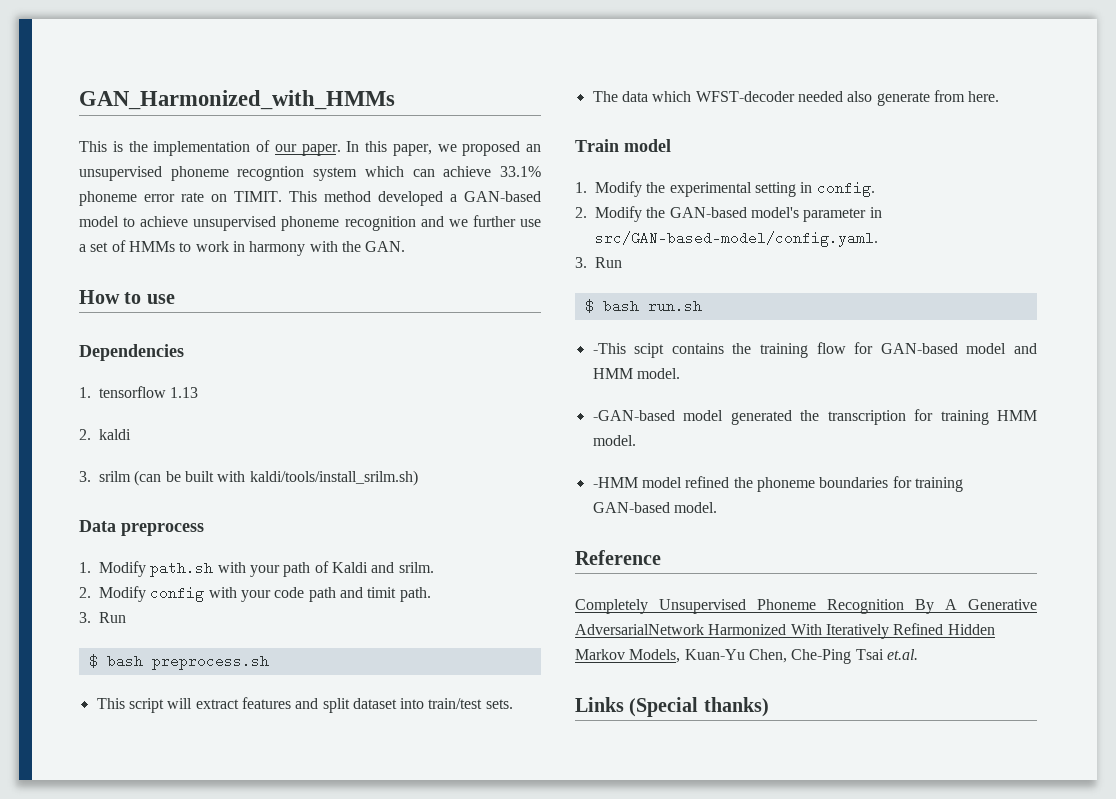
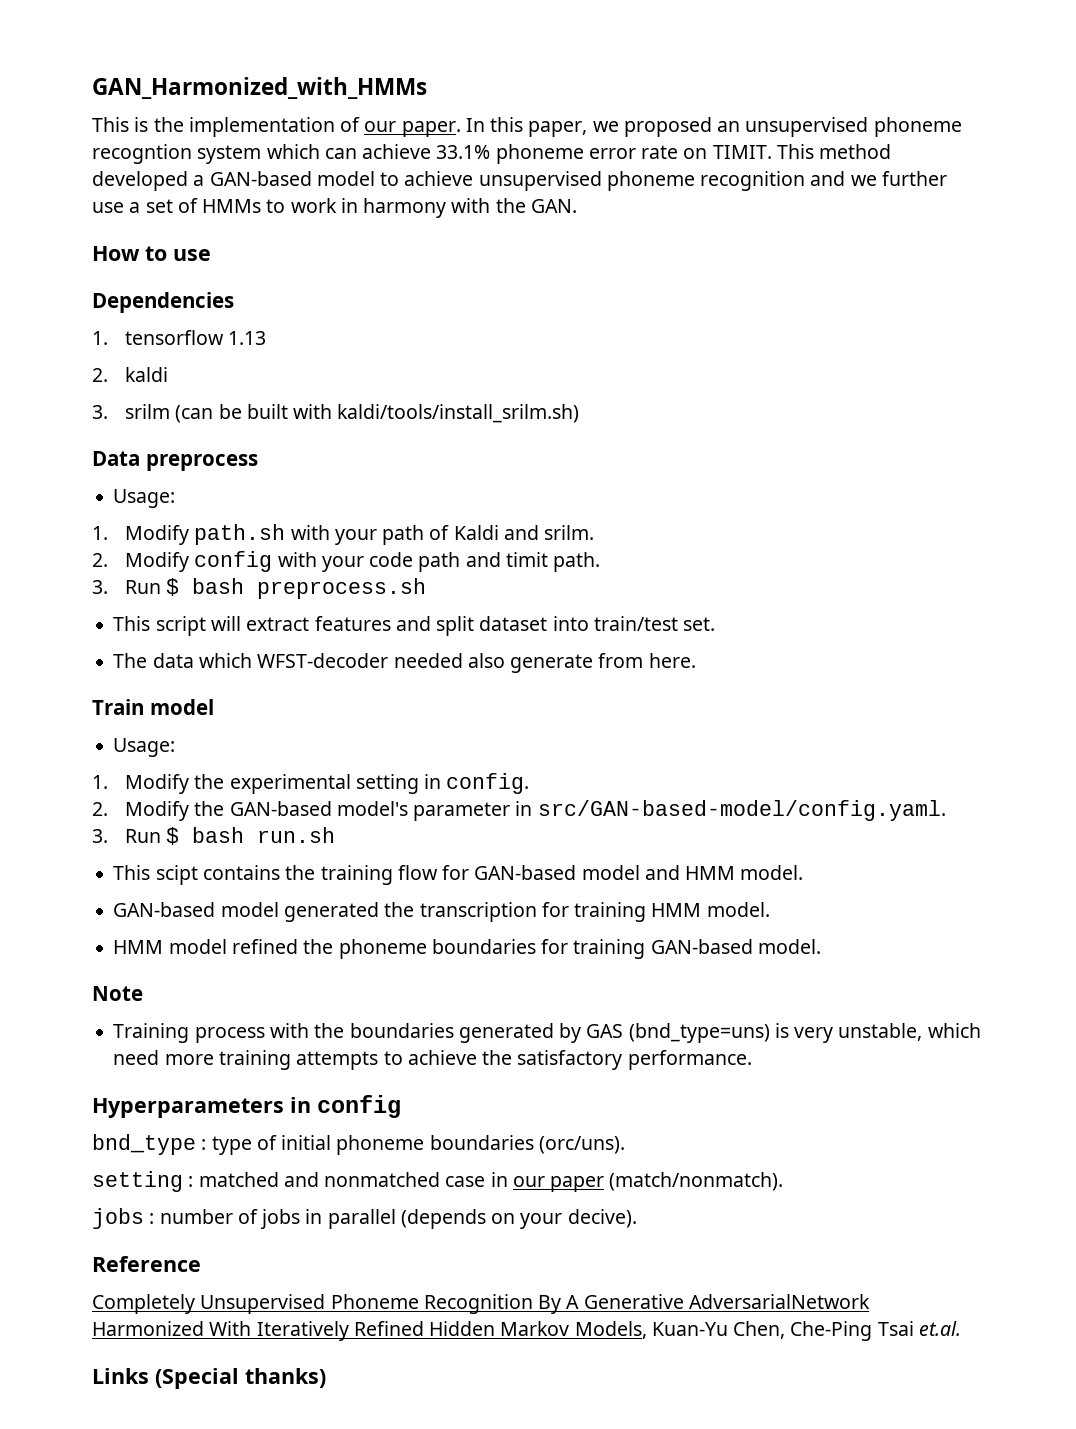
  Data preprocess
+ Usage:
  2. Modify config with your code path and timit path.
- 3. Run
- $ bash preprocess.sh
+ 3. Run $ bash preprocess.sh
- This script will extract features and split dataset into train/test sets.
+ This script will extract features and split dataset into train/test set.
  Train model
+ Usage:
  2. Modify the GAN-based model's parameter in src/GAN-based-model/config.yaml.
- 3. Run
- $ bash run.sh
+ 3. Run $ bash run.sh
- -This scipt contains the training flow for GAN-based model and HMM model.
+ This scipt contains the training flow for GAN-based model and HMM model.
- -GAN-based model generated the transcription for training HMM model.
+ GAN-based model generated the transcription for training HMM model.
- -HMM model refined the phoneme boundaries for training GAN-based model.
+ HMM model refined the phoneme boundaries for training GAN-based model.
+ Note
+ Training process with the boundaries generated by GAS (bnd_type=uns) is very unstable, which need more training attempts to achieve the satisfactory performance.
+ Hyperparameters in config
+ bnd_type : type of initial phoneme boundaries (orc/uns).
+ setting : matched and nonmatched case in our paper (match/nonmatch).
+ jobs : number of jobs in parallel (depends on your decive).

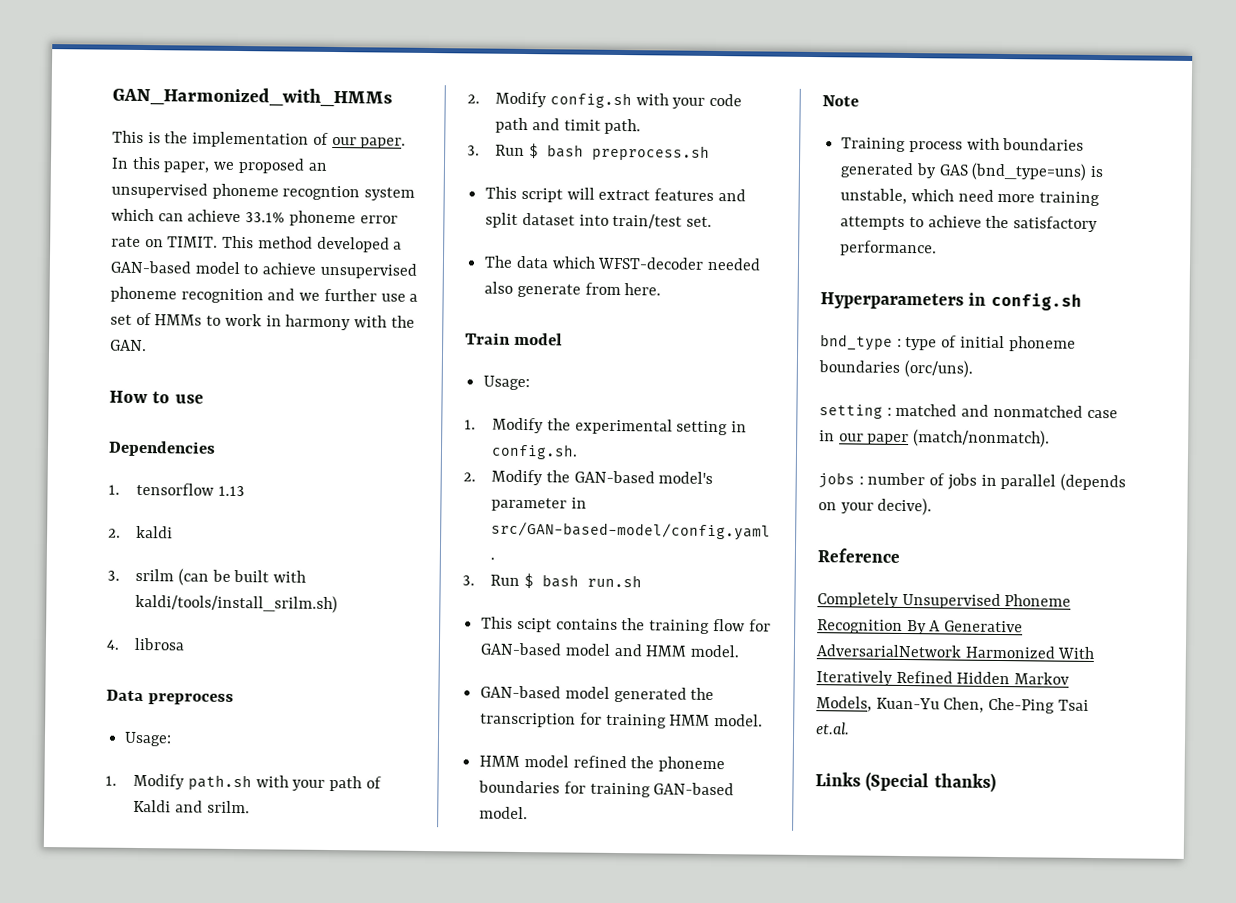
+ 4. librosa
- 2. Modify config with your code path and timit path.
+ 2. Modify config.sh with your code path and timit path.
- 1. Modify the experimental setting in config.
+ 1. Modify the experimental setting in config.sh.
- Training process with the boundaries generated by GAS (bnd_type=uns) is very unstable, which need more training attempts to achieve the satisfactory performance.
+ Training process with boundaries generated by GAS (bnd_type=uns) is unstable, which need more training attempts to achieve the satisfactory performance.
- Hyperparameters in config
+ Hyperparameters in config.sh

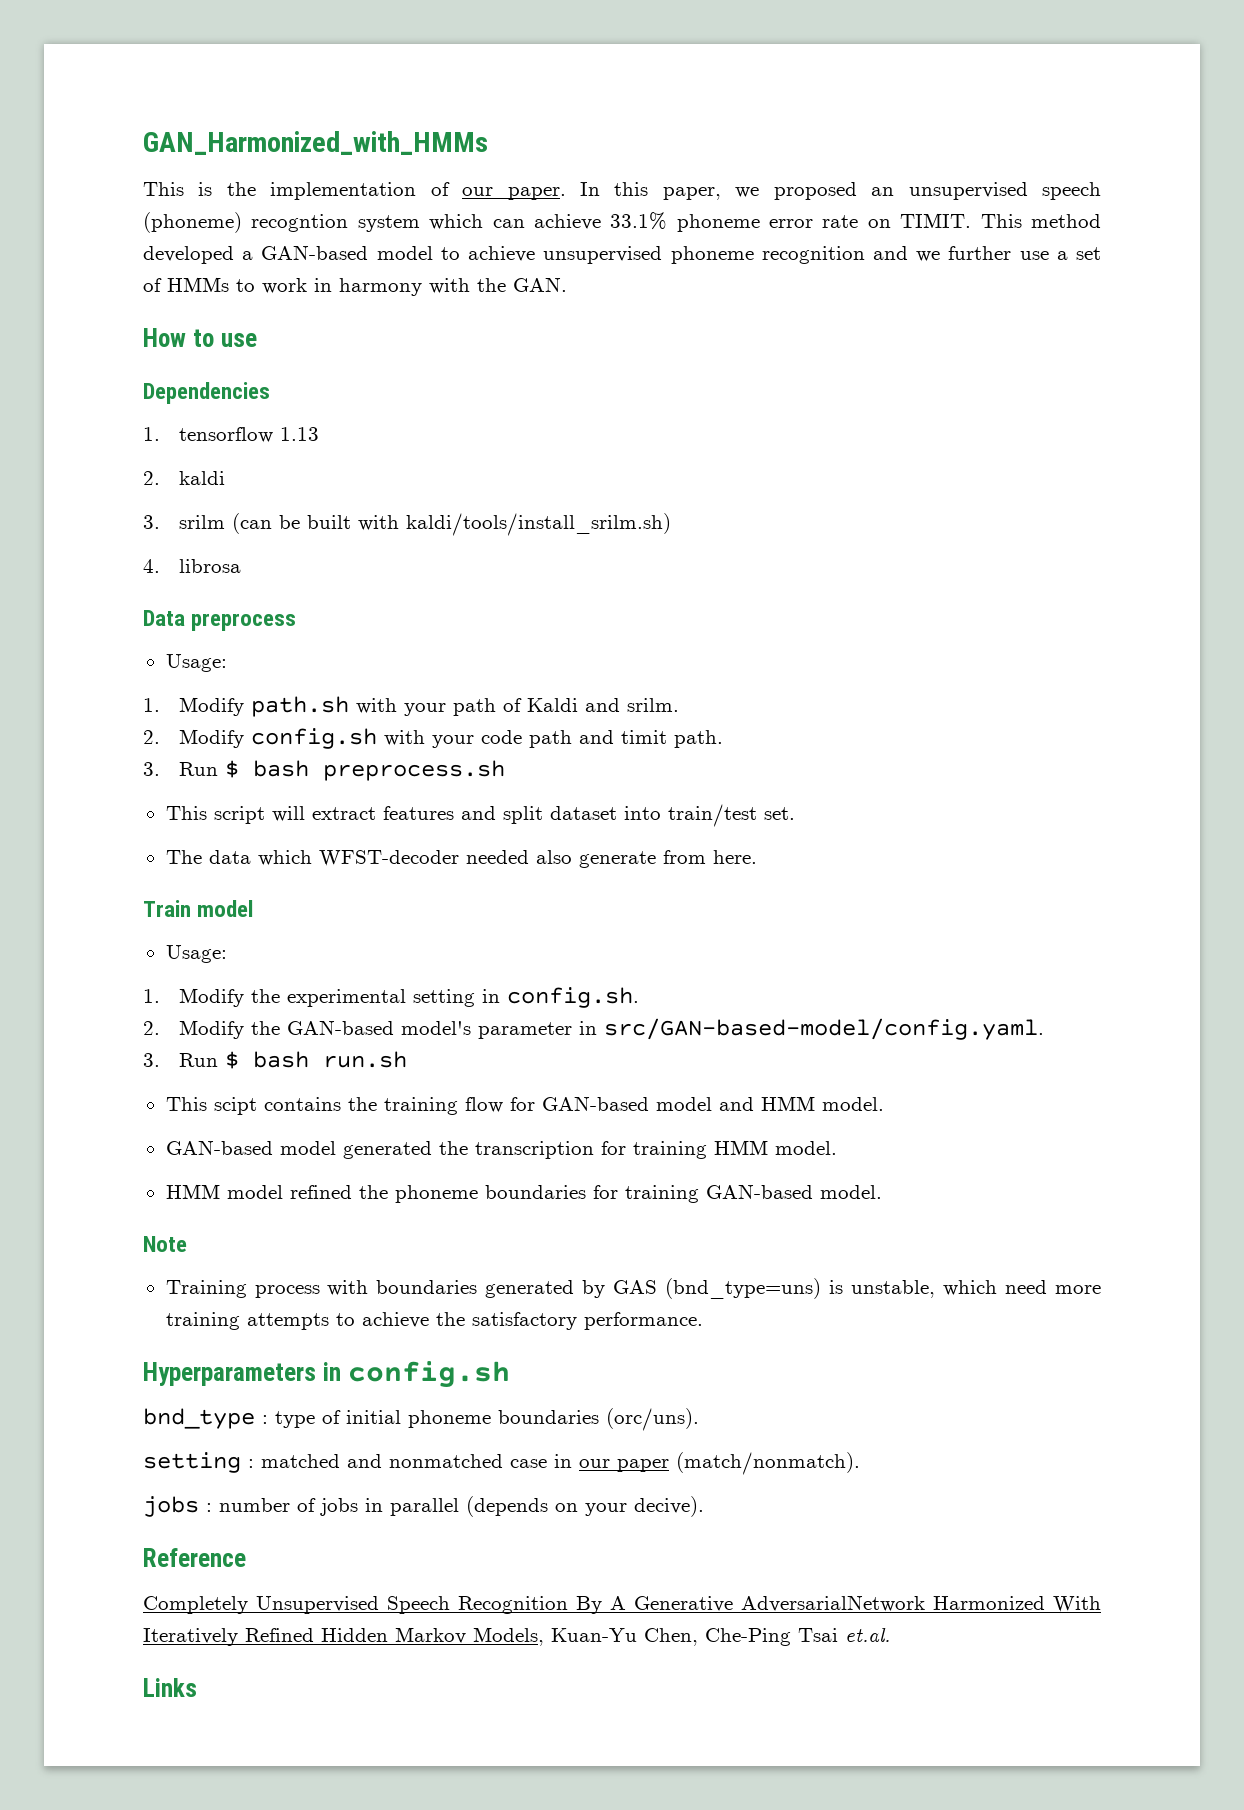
- In this paper, we proposed an unsupervised phoneme recogntion system which can achieve 33.1% phoneme error rate on TIMIT.
+ In this paper, we proposed an unsupervised speech (phoneme) recogntion system which can achieve 33.1% phoneme error rate on TIMIT.
- Completely Unsupervised Phoneme Recognition By A Generative AdversarialNetwork Harmonized With Iteratively Refined Hidden Markov Models, Kuan-Yu Chen, Che-Ping Tsai et.al.
+ Completely Unsupervised Speech Recognition By A Generative AdversarialNetwork Harmonized With Iteratively Refined Hidden Markov Models, Kuan-Yu Chen, Che-Ping Tsai et.al.
- Links (Special thanks)
+ Links

